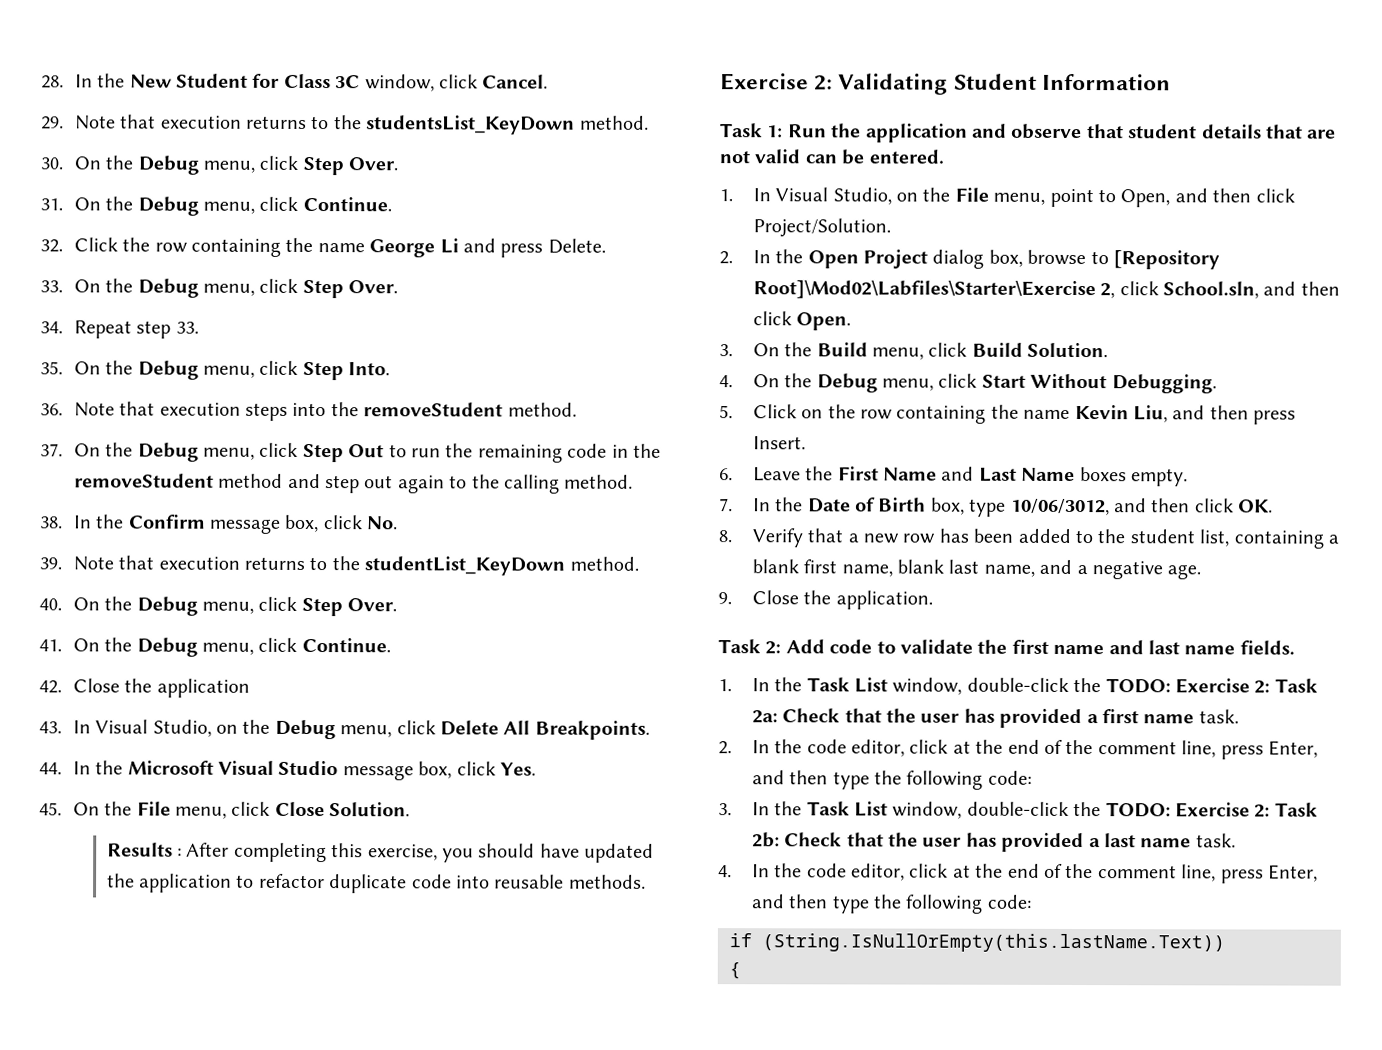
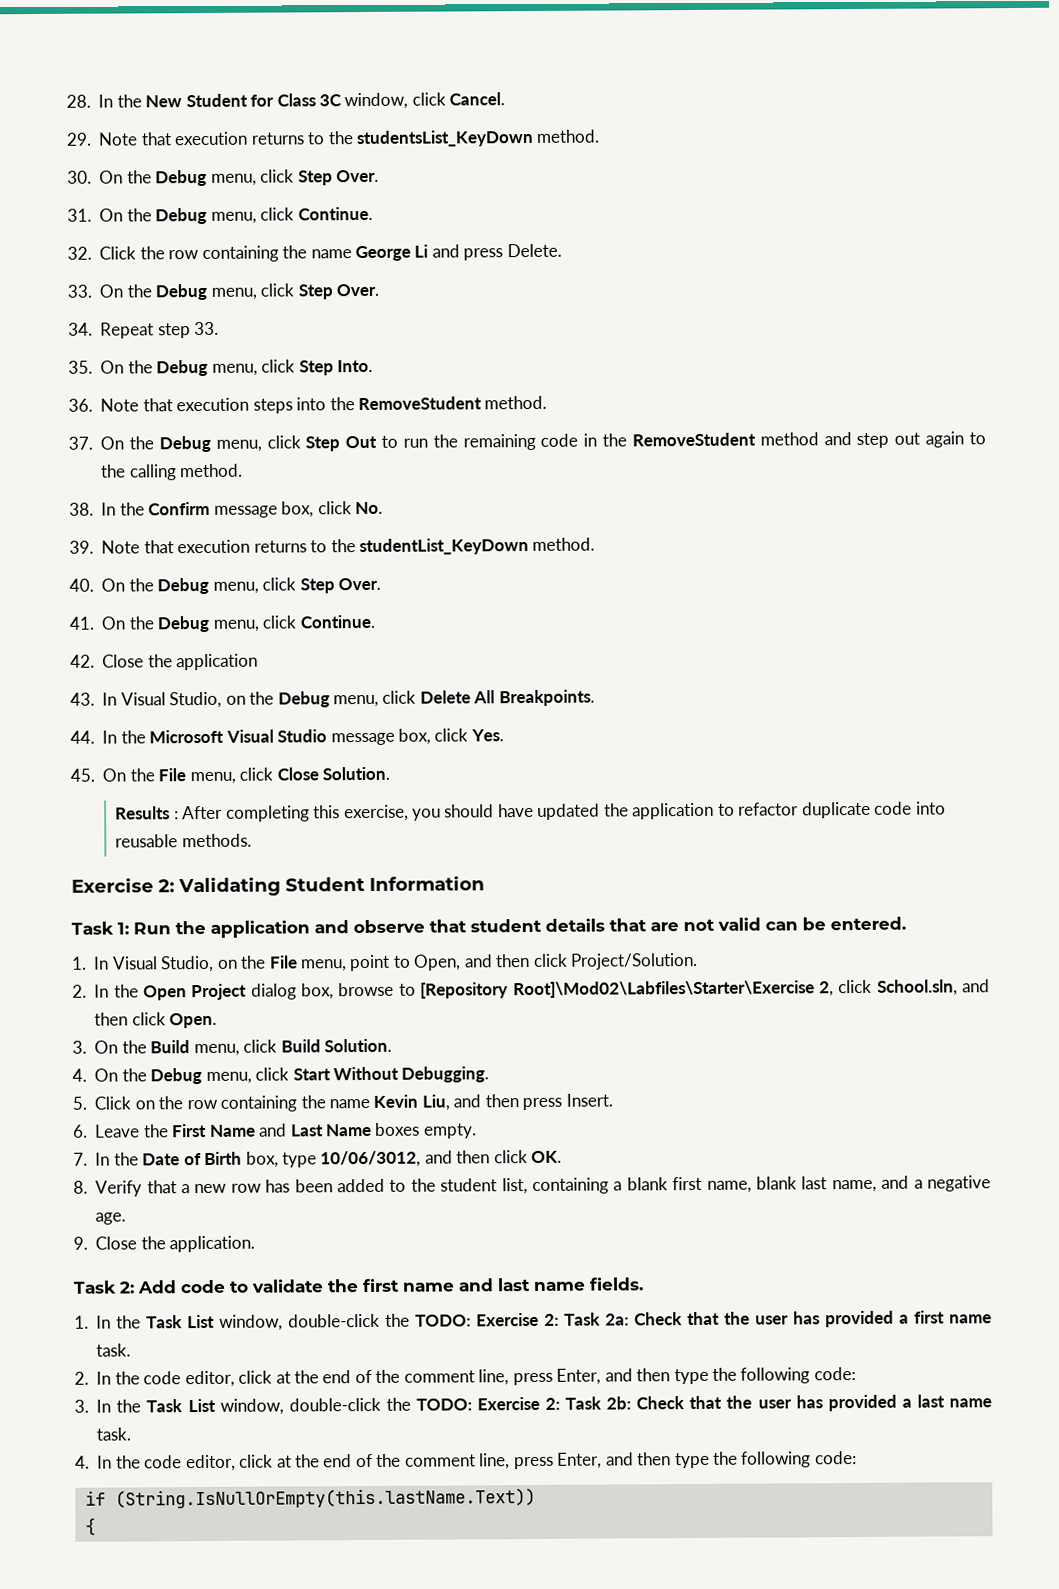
- 36. Note that execution steps into the removeStudent method.
+ 36. Note that execution steps into the RemoveStudent method.
- 37. On the Debug menu, click Step Out to run the remaining code in the removeStudent method and step out again to the calling method.
+ 37. On the Debug menu, click Step Out to run the remaining code in the RemoveStudent method and step out again to the calling method.

